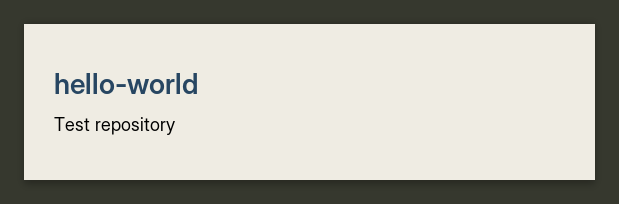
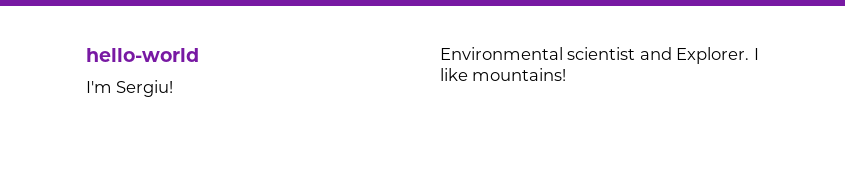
- Test repository
+ I'm Sergiu!
+ Environmental scientist and Explorer. I like mountains!

